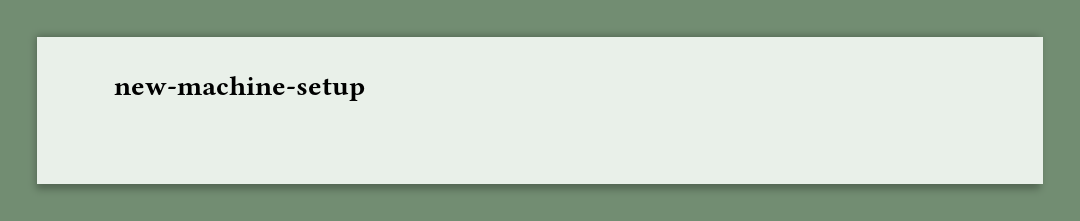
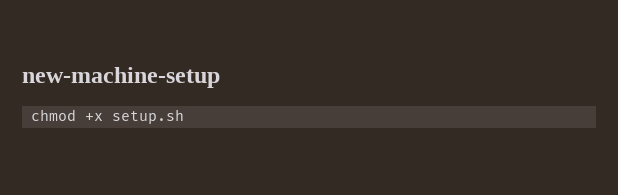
+ chmod +x setup.sh

